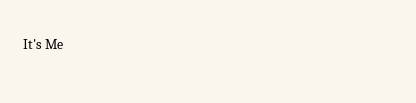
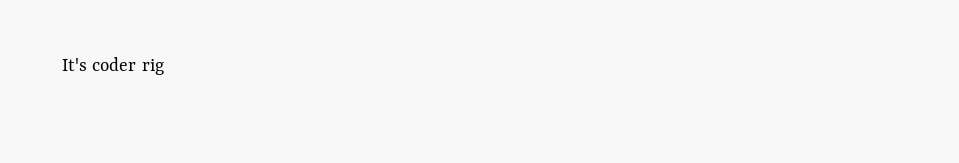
- It's Me
+ It's coder rig

